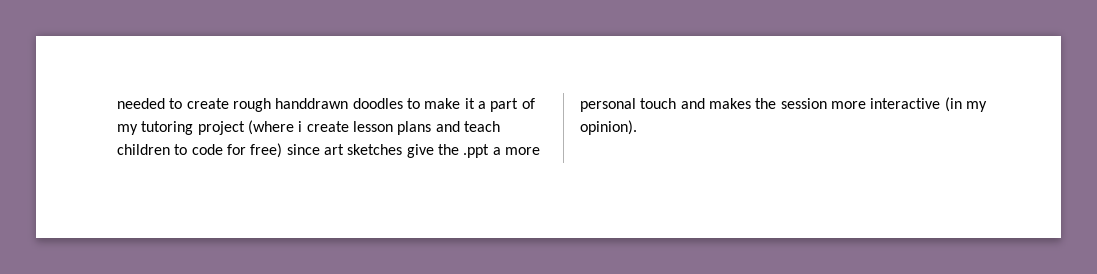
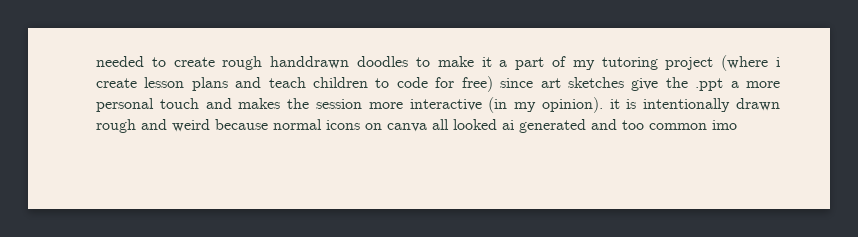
- needed to create rough handdrawn doodles to make it a part of my tutoring project (where i create lesson plans and teach children to code for free) since art sketches give the .ppt a more personal touch and makes the session more interactive (in my opinion).
+ needed to create rough handdrawn doodles to make it a part of my tutoring project (where i create lesson plans and teach children to code for free) since art sketches give the .ppt a more personal touch and makes the session more interactive (in my opinion). it is intentionally drawn rough and weird because normal icons on canva all looked ai generated and too common imo

